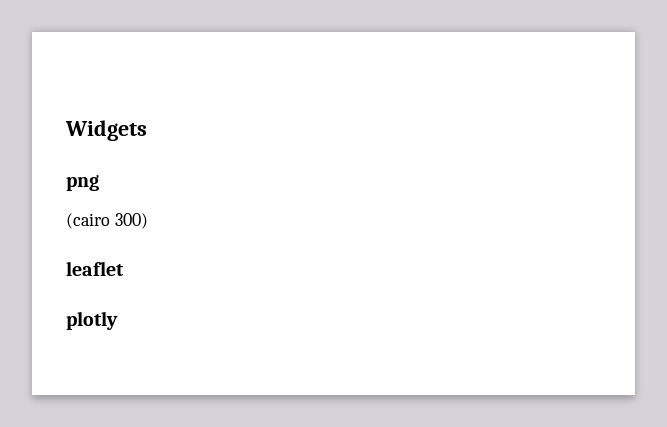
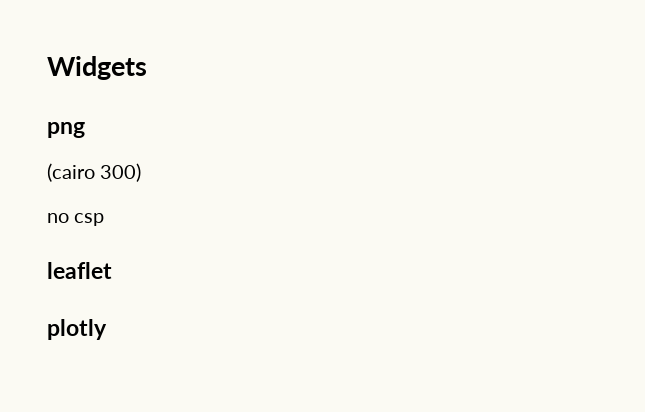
+ no csp

